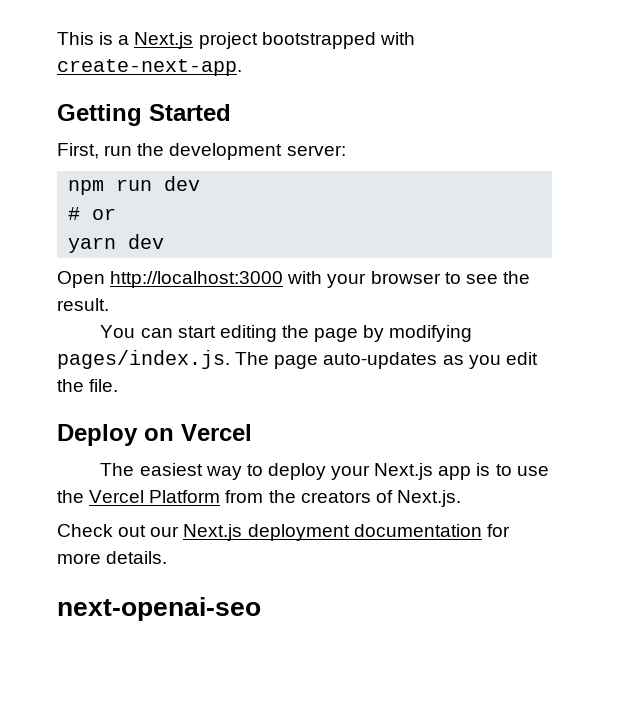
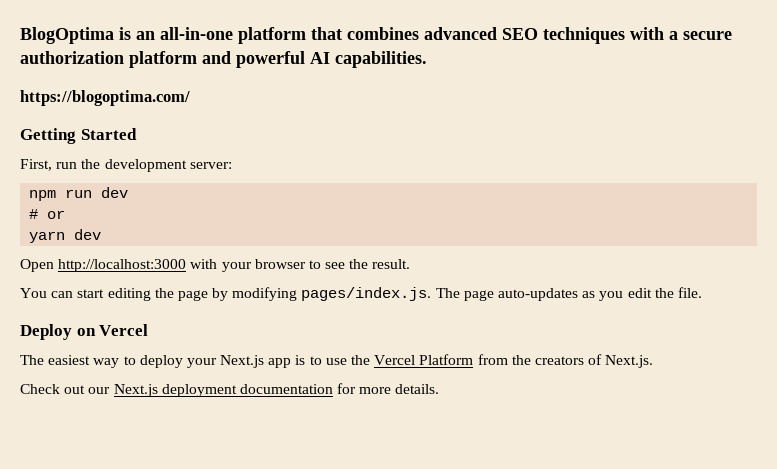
- This is a Next.js project bootstrapped with create-next-app.
+ BlogOptima is an all-in-one platform that combines advanced SEO techniques with a secure authorization platform and powerful AI capabilities.
+ https://blogoptima.com/
- next-openai-seo

